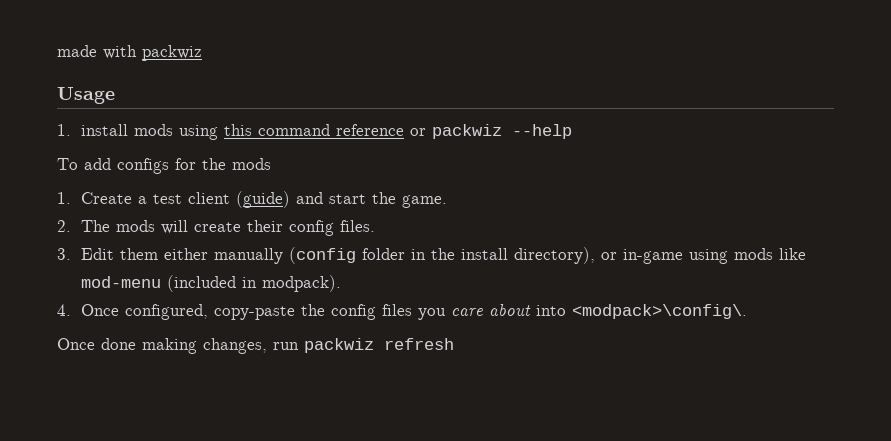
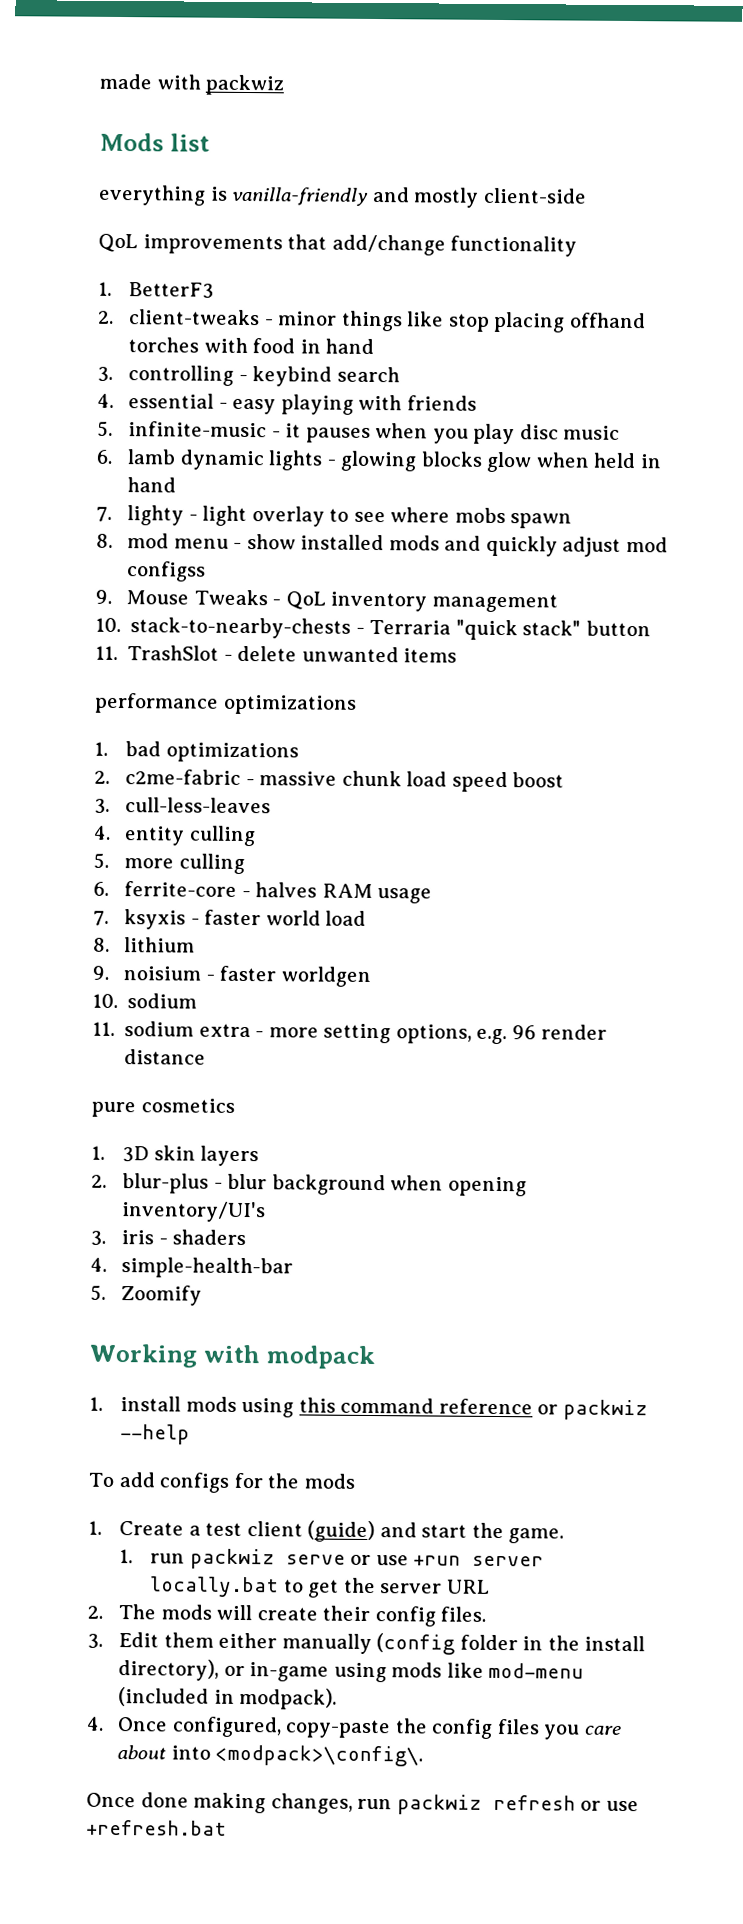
- Usage
+ Mods list
+ everything is vanilla-friendly and mostly client-side
+ QoL improvements that add/change functionality
+ 1. BetterF3
+ 2. client-tweaks - minor things like stop placing offhand torches with food in hand
+ 3. controlling - keybind search
+ 4. essential - easy playing with friends
+ 5. infinite-music - it pauses when you play disc music
+ 6. lamb dynamic lights - glowing blocks glow when held in hand
+ 7. lighty - light overlay to see where mobs spawn
+ 8. mod menu - show installed mods and quickly adjust mod configss
+ 9. Mouse Tweaks - QoL inventory management
+ 10. stack-to-nearby-chests - Terraria "quick stack" button
+ 11. TrashSlot - delete unwanted items
+ performance optimizations
+ 1. bad optimizations
+ 2. c2me-fabric - massive chunk load speed boost
+ 3. cull-less-leaves
+ 4. entity culling
+ 5. more culling
+ 6. ferrite-core - halves RAM usage
+ 7. ksyxis - faster world load
+ 8. lithium
+ 9. noisium - faster worldgen
+ 10. sodium
+ 11. sodium extra - more setting options, e.g. 96 render distance
+ pure cosmetics
+ 1. 3D skin layers
+ 2. blur-plus - blur background when opening inventory/UI's
+ 3. iris - shaders
+ 4. simple-health-bar
+ 5. Zoomify
+ Working with modpack
+ 1. run packwiz serve or use +run server locally.bat to get the server URL
- Once done making changes, run packwiz refresh
+ Once done making changes, run packwiz refresh or use +refresh.bat

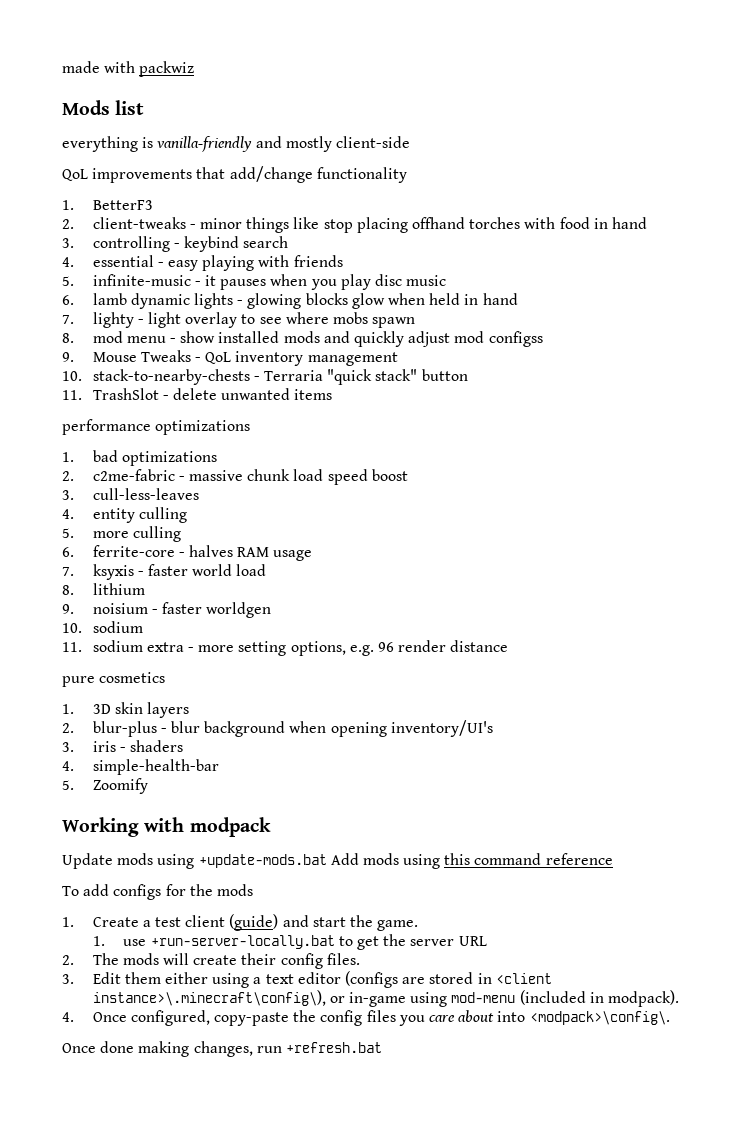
- 1. install mods using this command reference or packwiz --help
+ Update mods using +update-mods.bat Add mods using this command reference
- 1. run packwiz serve or use +run server locally.bat to get the server URL
+ 1. use +run-server-locally.bat to get the server URL
- 3. Edit them either manually (config folder in the install directory), or in-game using mods like mod-menu (included in modpack).
+ 3. Edit them either using a text editor (configs are stored in <client instance>\.minecraft\config\), or in-game using mod-menu (included in modpack).
- Once done making changes, run packwiz refresh or use +refresh.bat
+ Once done making changes, run +refresh.bat

